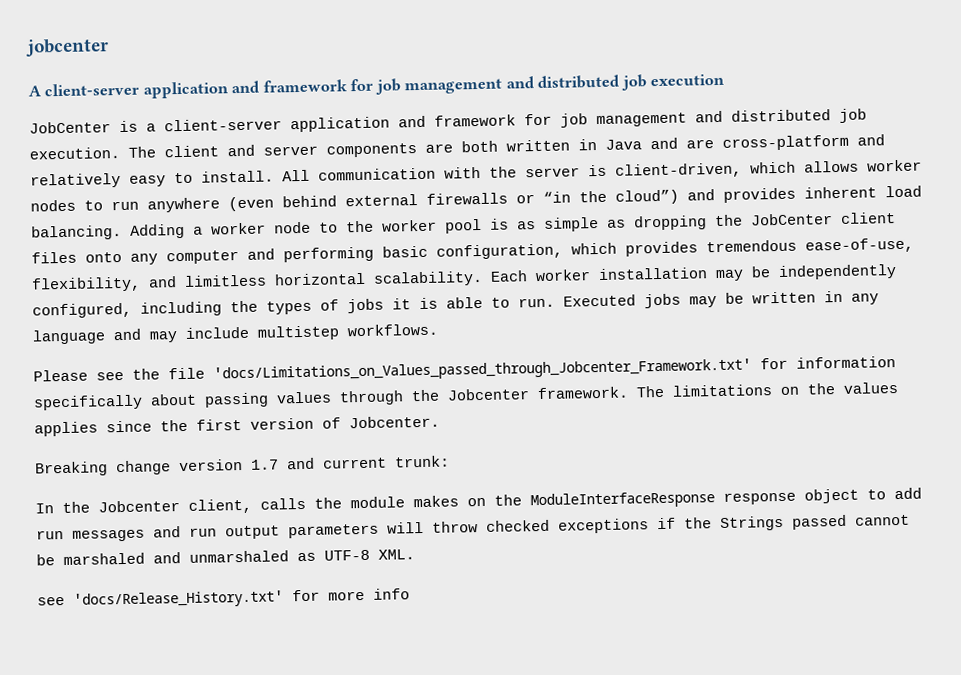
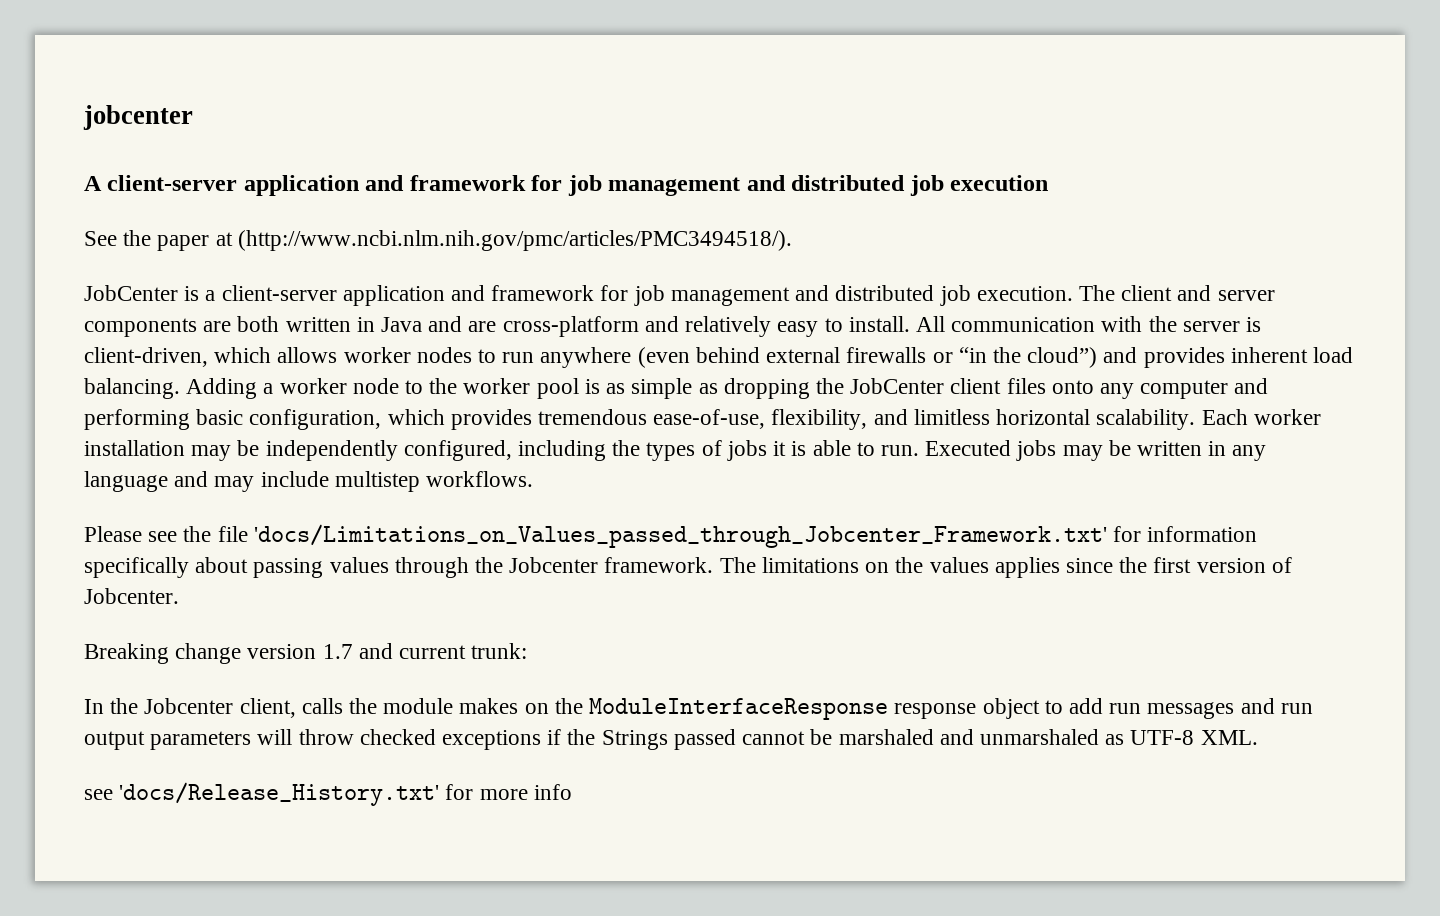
+ See the paper at (http://www.ncbi.nlm.nih.gov/pmc/articles/PMC3494518/).

